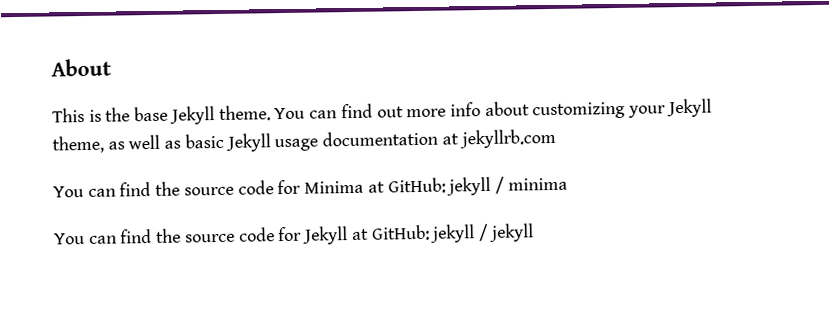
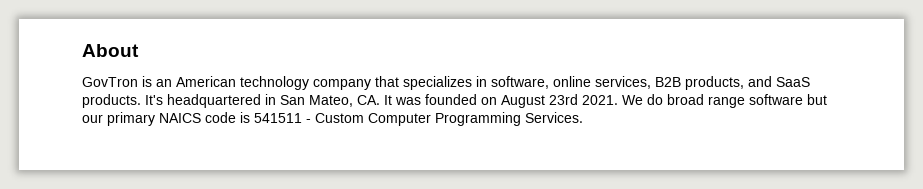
- This is the base Jekyll theme. You can find out more info about customizing your Jekyll theme, as well as basic Jekyll usage documentation at jekyllrb.com
- You can find the source code for Minima at GitHub: jekyll / minima
- You can find the source code for Jekyll at GitHub: jekyll / jekyll
+ GovTron is an American technology company that specializes in software, online services, B2B products, and SaaS products. It's headquartered in San Mateo, CA. It was founded on August 23rd 2021. We do broad range software but our primary NAICS code is 541511 - Custom Computer Programming Services.

